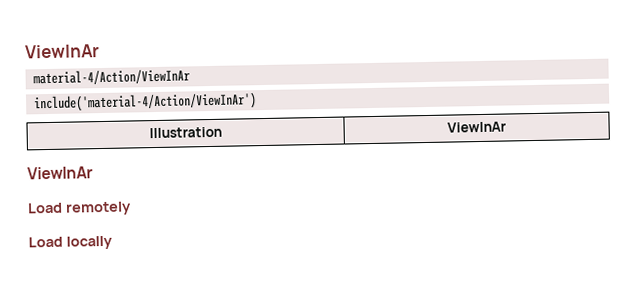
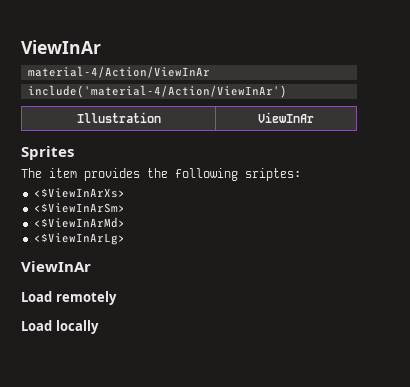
+ Sprites
+ The item provides the following sriptes:
+ <$ViewInArXs>
+ <$ViewInArSm>
+ <$ViewInArMd>
+ <$ViewInArLg>

